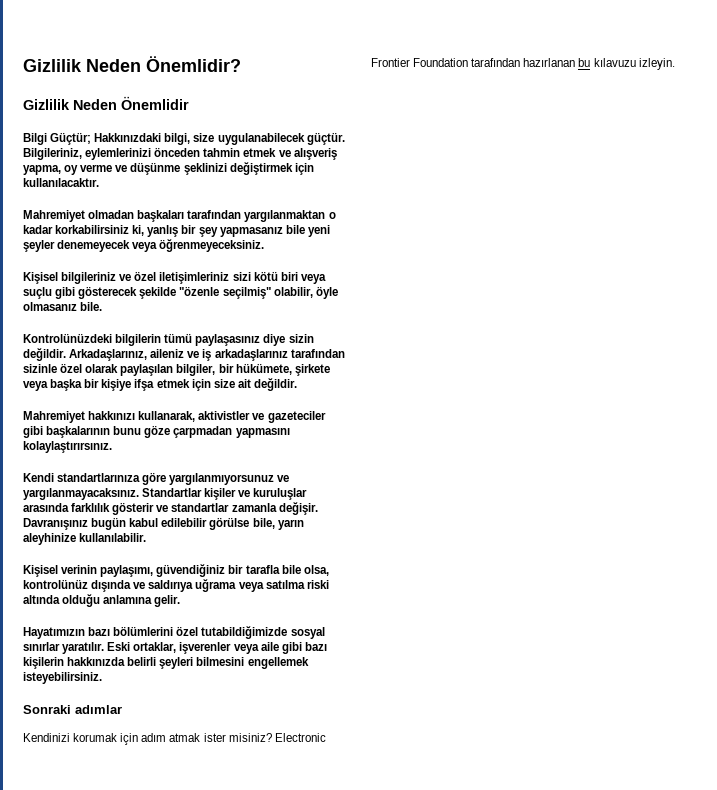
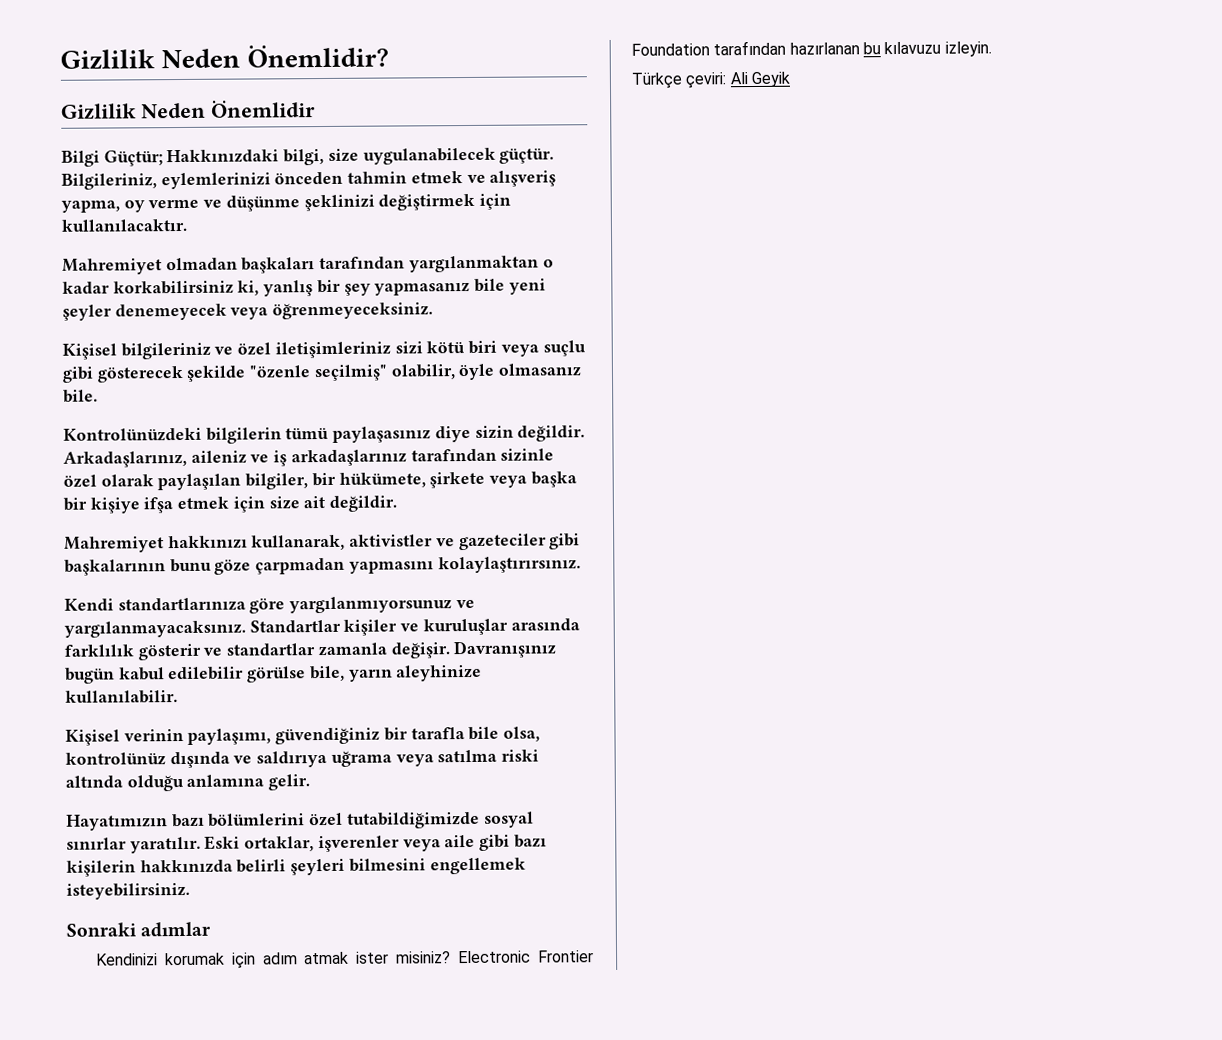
+ Türkçe çeviri: Ali Geyik

